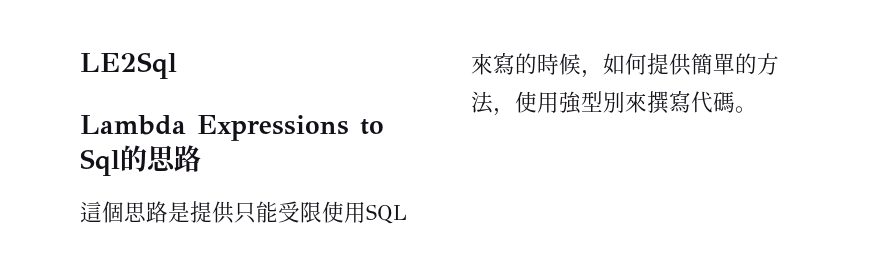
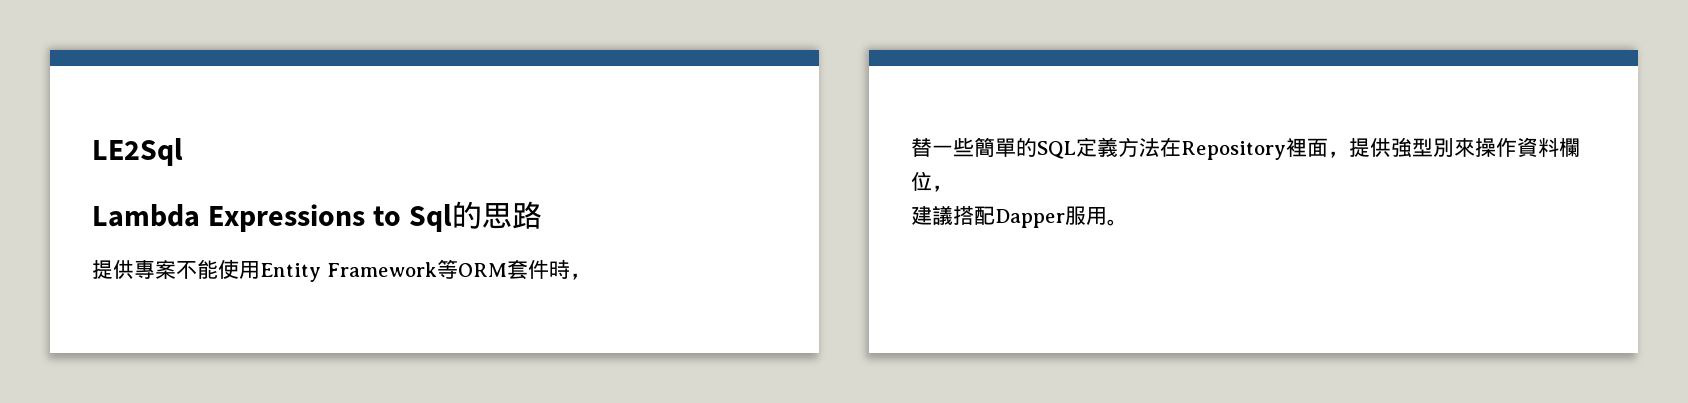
- 這個思路是提供只能受限使用SQL來寫的時候，如何提供簡單的方法，使用強型別來撰寫代碼。
+ 提供專案不能使用Entity Framework等ORM套件時，
+ 替一些簡單的SQL定義方法在Repository裡面，提供強型別來操作資料欄位，
+ 建議搭配Dapper服用。

